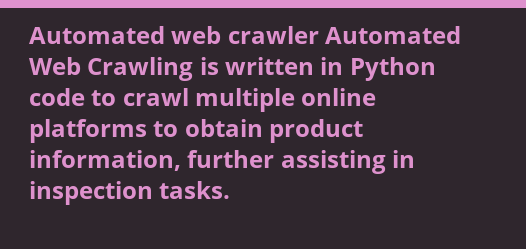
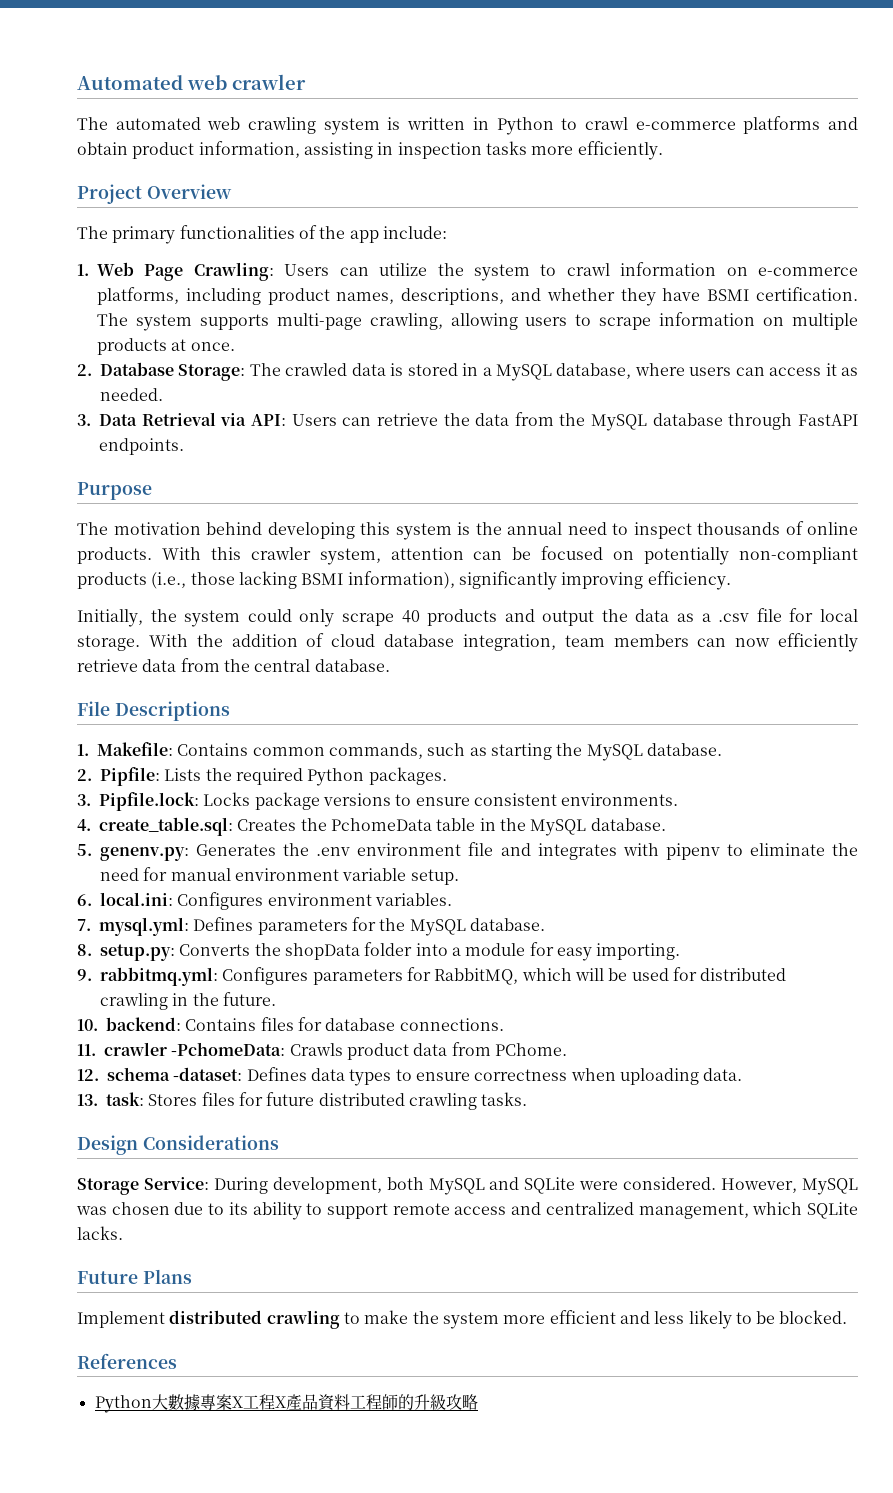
- Automated web crawler Automated Web Crawling is written in Python code to crawl multiple online platforms to obtain product information, further assisting in inspection tasks.
+ Automated web crawler
+ The automated web crawling system is written in Python to crawl e-commerce platforms and obtain product information, assisting in inspection tasks more efficiently.
+ Project Overview
+ The primary functionalities of the app include:
+ 1. Web Page Crawling: Users can utilize the system to crawl information on e-commerce platforms, including product names, descriptions, and whether they have BSMI certification. The system supports multi-page crawling, allowing users to scrape information on multiple products at once.
+ 2. Database Storage: The crawled data is stored in a MySQL database, where users can access it as needed.
+ 3. Data Retrieval via API: Users can retrieve the data from the MySQL database through FastAPI endpoints.
+ Purpose
+ The motivation behind developing this system is the annual need to inspect thousands of online products. With this crawler system, attention can be focused on potentially non-compliant products (i.e., those lacking BSMI information), significantly improving efficiency.
+ Initially, the system could only scrape 40 products and output the data as a .csv file for local storage. With the addition of cloud database integration, team members can now efficiently retrieve data from the central database.
+ File Descriptions
+ 1. Makefile: Contains common commands, such as starting the MySQL database.
+ 2. Pipfile: Lists the required Python packages.
+ 3. Pipfile.lock: Locks package versions to ensure consistent environments.
+ 4. create_table.sql: Creates the PchomeData table in the MySQL database.
+ 5. genenv.py: Generates the .env environment file and integrates with pipenv to eliminate the need for manual environment variable setup.
+ 6. local.ini: Configures environment variables.
+ 7. mysql.yml: Defines parameters for the MySQL database.
+ 8. setup.py: Converts the shopData folder into a module for easy importing.
+ 9. rabbitmq.yml: Configures parameters for RabbitMQ, which will be used for distributed crawling in the future.
+ 10. backend: Contains files for database connections.
+ 11. crawler -PchomeData: Crawls product data from PChome.
+ 12. schema -dataset: Defines data types to ensure correctness when uploading data.
+ 13. task: Stores files for future distributed crawling tasks.
+ Design Considerations
+ Storage Service: During development, both MySQL and SQLite were considered. However, MySQL was chosen due to its ability to support remote access and centralized management, which SQLite lacks.
+ Future Plans
+ Implement distributed crawling to make the system more efficient and less likely to be blocked.
+ References
+ Python大數據專案X工程X產品資料工程師的升級攻略

